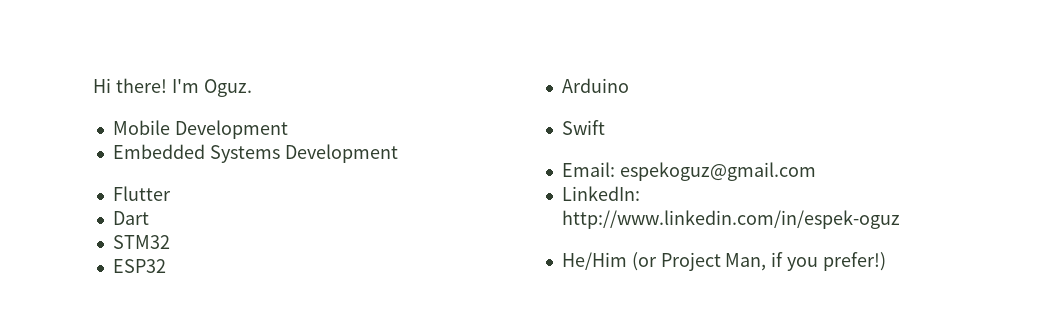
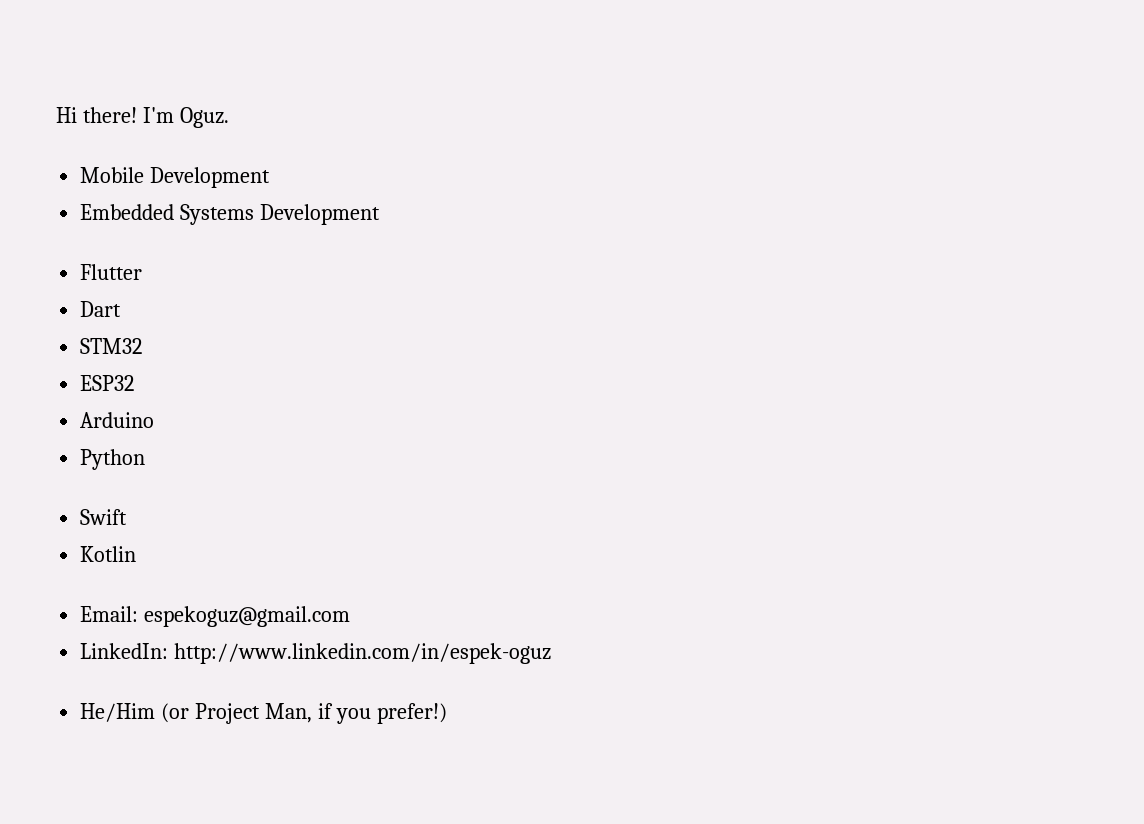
+ Python
+ Kotlin

